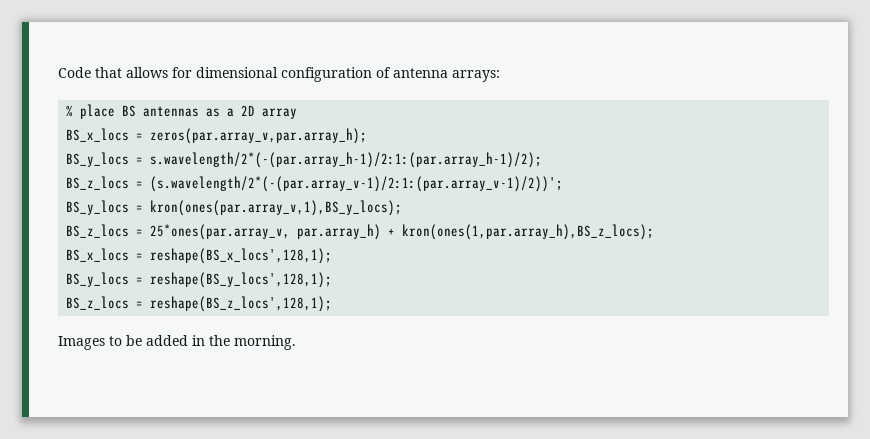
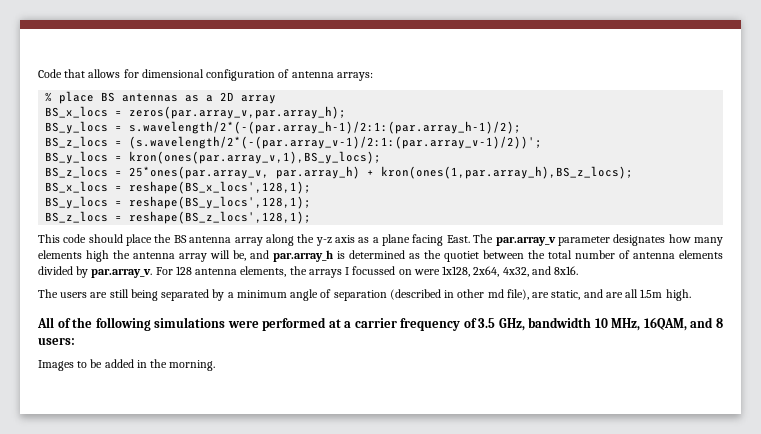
+ This code should place the BS antenna array along the y-z axis as a plane facing East. The par.array_v parameter designates how many elements high the antenna array will be, and par.array_h is determined as the quotiet between the total number of antenna elements divided by par.array_v. For 128 antenna elements, the arrays I focussed on were 1x128, 2x64, 4x32, and 8x16.
+ The users are still being separated by a minimum angle of separation (described in other md file), are static, and are all 1.5m high.
+ All of the following simulations were performed at a carrier frequency of 3.5 GHz, bandwidth 10 MHz, 16QAM, and 8 users:

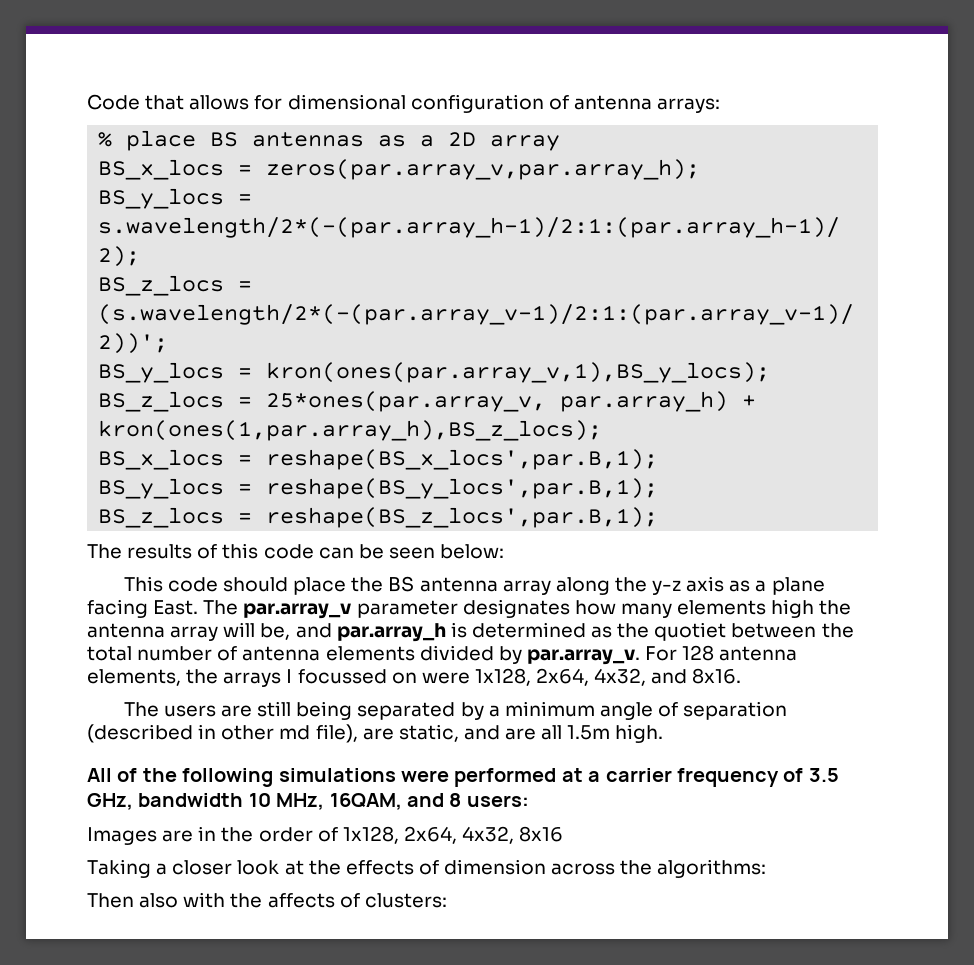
- BS_x_locs = reshape(BS_x_locs',128,1);
- BS_y_locs = reshape(BS_y_locs',128,1);
- BS_z_locs = reshape(BS_z_locs',128,1);
+ BS_x_locs = reshape(BS_x_locs',par.B,1);
+ BS_y_locs = reshape(BS_y_locs',par.B,1);
+ BS_z_locs = reshape(BS_z_locs',par.B,1);
+ The results of this code can be seen below:
- Images to be added in the morning.
+ Images are in the order of 1x128, 2x64, 4x32, 8x16
+ Taking a closer look at the effects of dimension across the algorithms:
+ Then also with the affects of clusters:

